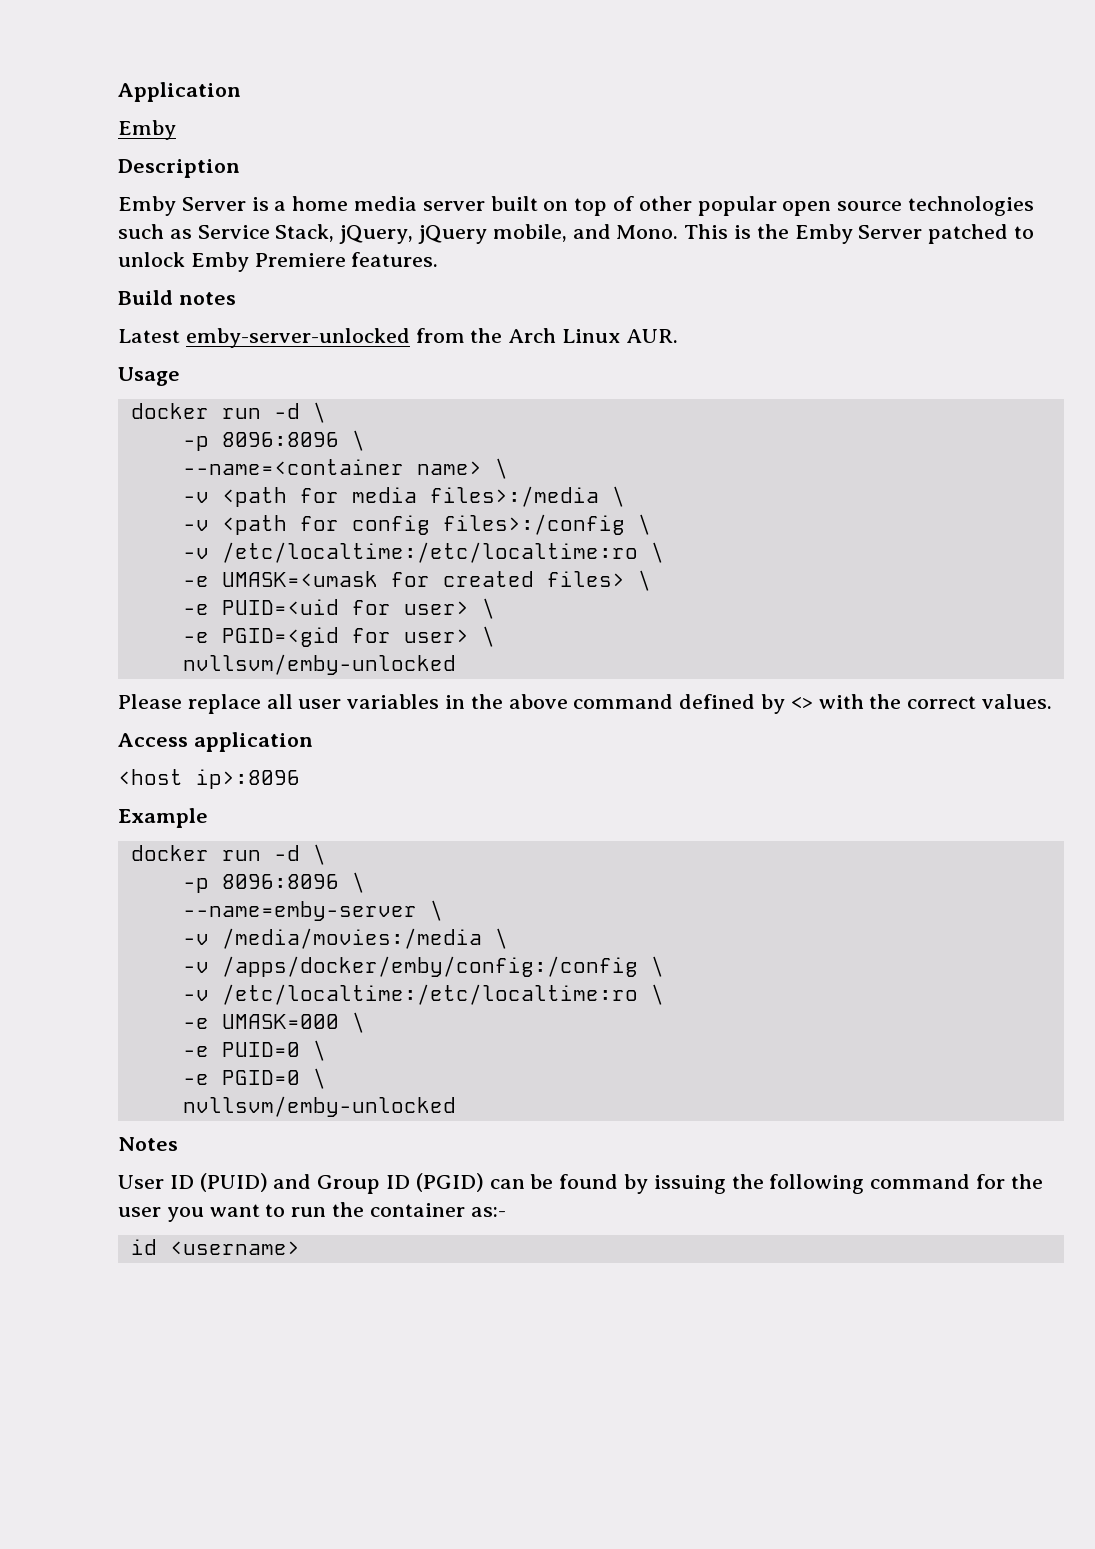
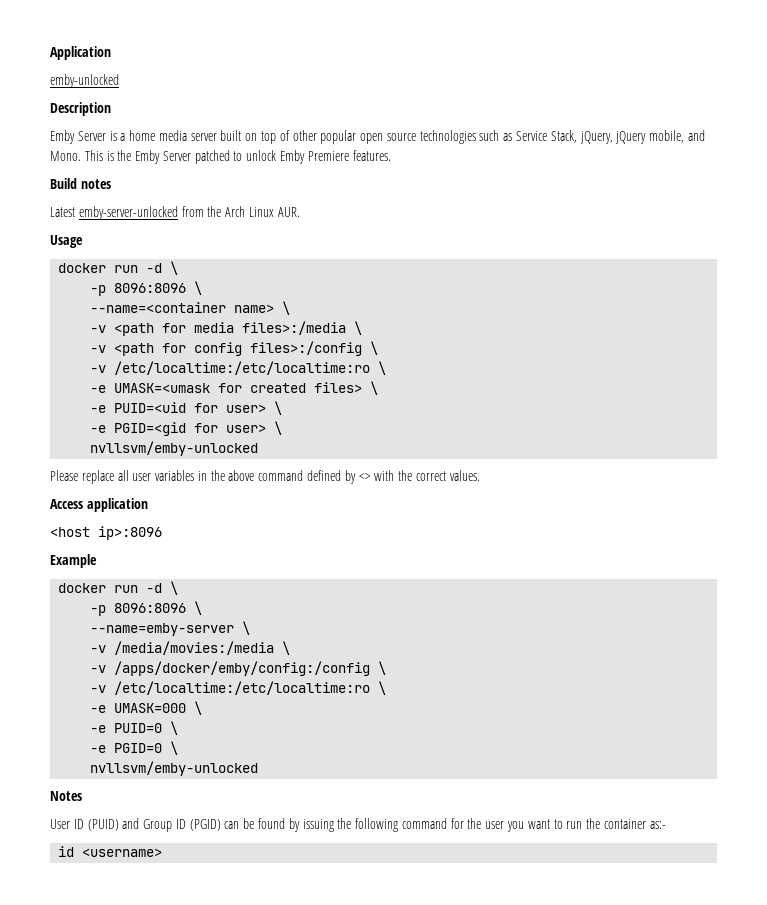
  Application
- Emby
+ emby-unlocked

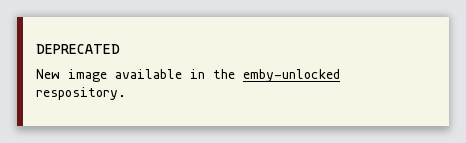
- Application
- emby-unlocked
- Description
- Emby Server is a home media server built on top of other popular open source technologies such as Service Stack, jQuery, jQuery mobile, and Mono. This is the Emby Server patched to unlock Emby Premiere features.
- Build notes
- Latest emby-server-unlocked from the Arch Linux AUR.
- Usage
- docker run -d \
- -p 8096:8096 \
- --name=<container name> \
- -v <path for media files>:/media \
- -v <path for config files>:/config \
- -v /etc/localtime:/etc/localtime:ro \
- -e UMASK=<umask for created files> \
- -e PUID=<uid for user> \
- -e PGID=<gid for user> \
- nvllsvm/emby-unlocked
- Please replace all user variables in the above command defined by <> with the correct values.
- Access application
- <host ip>:8096
- Example
- docker run -d \
- -p 8096:8096 \
- --name=emby-server \
- -v /media/movies:/media \
- -v /apps/docker/emby/config:/config \
- -v /etc/localtime:/etc/localtime:ro \
- -e UMASK=000 \
- -e PUID=0 \
- -e PGID=0 \
- nvllsvm/emby-unlocked
- Notes
- User ID (PUID) and Group ID (PGID) can be found by issuing the following command for the user you want to run the container as:-
- id <username>
+ DEPRECATED
+ New image available in the emby-unlocked respository.

